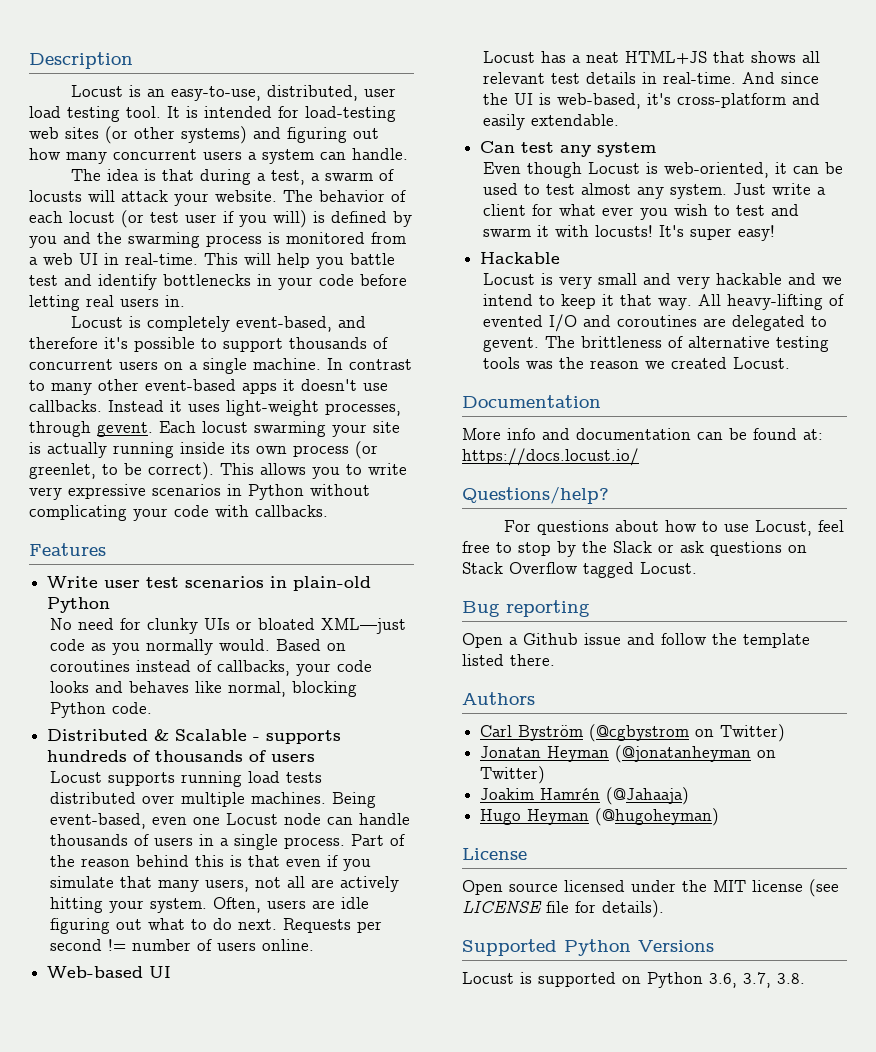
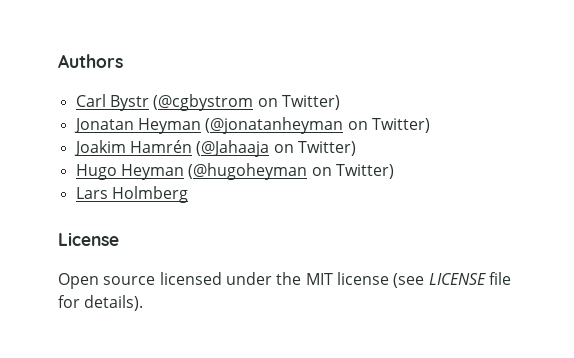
- Description
- Locust is an easy-to-use, distributed, user load testing tool. It is intended for load-testing web sites (or other systems) and figuring out how many concurrent users a system can handle.
- The idea is that during a test, a swarm of locusts will attack your website. The behavior of each locust (or test user if you will) is defined by you and the swarming process is monitored from a web UI in real-time. This will help you battle test and identify bottlenecks in your code before letting real users in.
- Locust is completely event-based, and therefore it's possible to support thousands of concurrent users on a single machine. In contrast to many other event-based apps it doesn't use callbacks. Instead it uses light-weight processes, through gevent. Each locust swarming your site is actually running inside its own process (or greenlet, to be correct). This allows you to write very expressive scenarios in Python without complicating your code with callbacks.
- Features
- Write user test scenarios in plain-old Python
- No need for clunky UIs or bloated XML—just code as you normally would. Based on coroutines instead of callbacks, your code looks and behaves like normal, blocking Python code.
- Distributed & Scalable - supports hundreds of thousands of users
- Locust supports running load tests distributed over multiple machines. Being event-based, even one Locust node can handle thousands of users in a single process. Part of the reason behind this is that even if you simulate that many users, not all are actively hitting your system. Often, users are idle figuring out what to do next. Requests per second != number of users online.
- Web-based UI
- Locust has a neat HTML+JS that shows all relevant test details in real-time. And since the UI is web-based, it's cross-platform and easily extendable.
- Can test any system
- Even though Locust is web-oriented, it can be used to test almost any system. Just write a client for what ever you wish to test and swarm it with locusts! It's super easy!
- Hackable
- Locust is very small and very hackable and we intend to keep it that way. All heavy-lifting of evented I/O and coroutines are delegated to gevent. The brittleness of alternative testing tools was the reason we created Locust.
- Documentation
- More info and documentation can be found at: https://docs.locust.io/
- Questions/help?
- For questions about how to use Locust, feel free to stop by the Slack or ask questions on Stack Overflow tagged Locust.
- Bug reporting
- Open a Github issue and follow the template listed there.
- Carl Byström (@cgbystrom on Twitter)
+ Carl Bystr (@cgbystrom on Twitter)
- Joakim Hamrén (@Jahaaja)
+ Joakim Hamrén (@Jahaaja on Twitter)
- Hugo Heyman (@hugoheyman)
+ Hugo Heyman (@hugoheyman on Twitter)
+ Lars Holmberg
- Supported Python Versions
- Locust is supported on Python 3.6, 3.7, 3.8.

